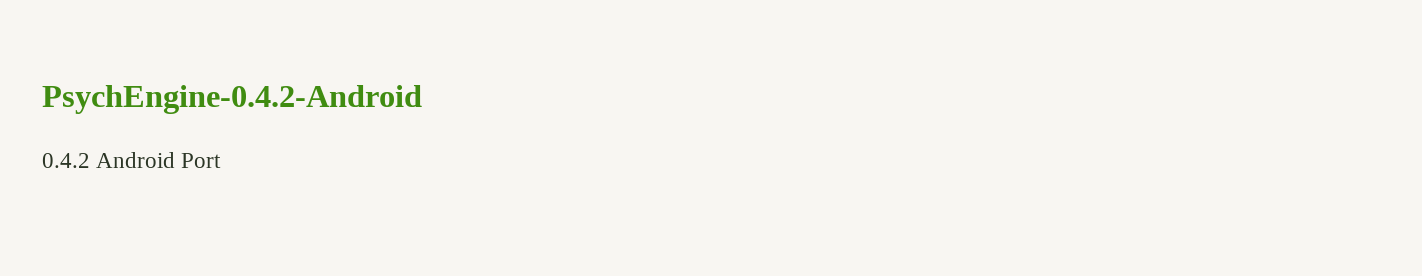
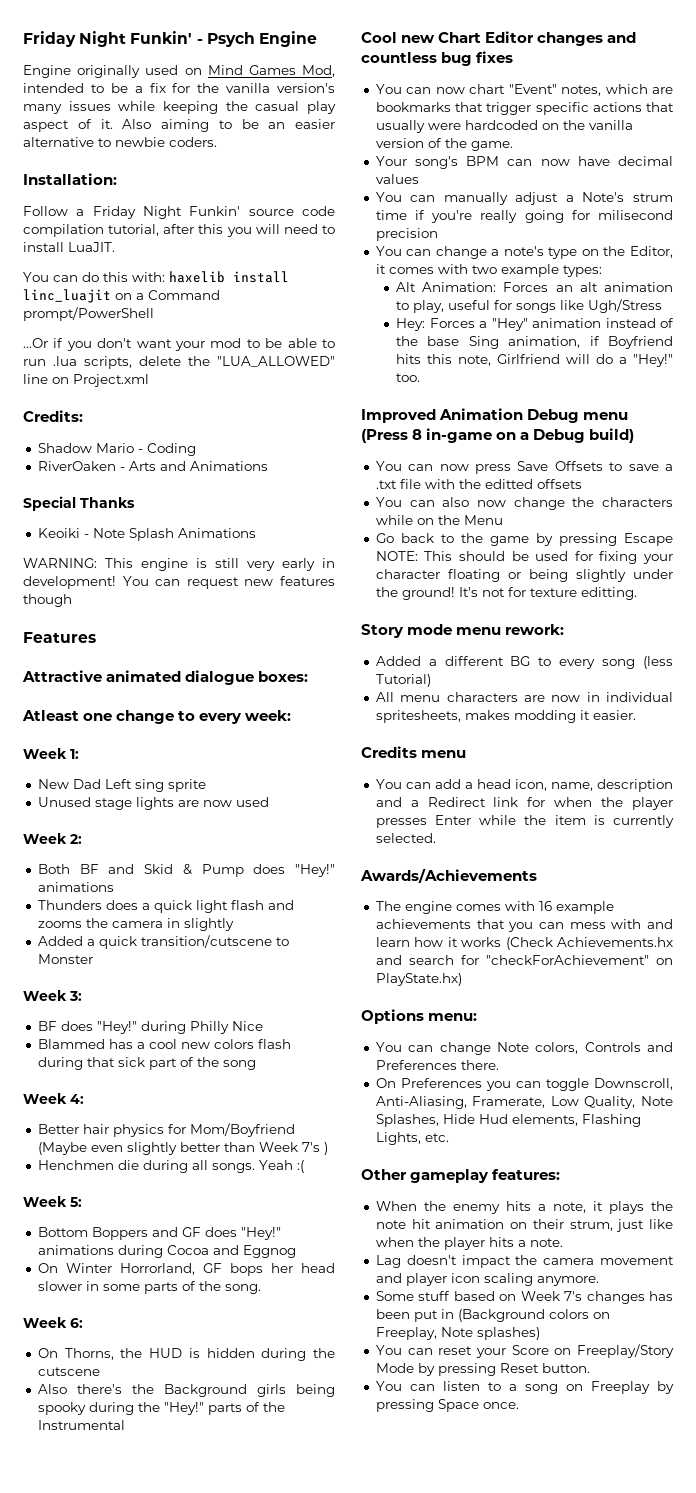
- PsychEngine-0.4.2-Android
- 0.4.2 Android Port
+ Friday Night Funkin' - Psych Engine
+ Engine originally used on Mind Games Mod, intended to be a fix for the vanilla version's many issues while keeping the casual play aspect of it. Also aiming to be an easier alternative to newbie coders.
+ Installation:
+ Follow a Friday Night Funkin' source code compilation tutorial, after this you will need to install LuaJIT.
+ You can do this with: haxelib install linc_luajit on a Command prompt/PowerShell
+ ...Or if you don't want your mod to be able to run .lua scripts, delete the "LUA_ALLOWED" line on Project.xml
+ Credits:
+ Shadow Mario - Coding
+ RiverOaken - Arts and Animations
+ Special Thanks
+ Keoiki - Note Splash Animations
+ WARNING: This engine is still very early in development! You can request new features though
+ Features
+ Attractive animated dialogue boxes:
+ Atleast one change to every week:
+ Week 1:
+ New Dad Left sing sprite
+ Unused stage lights are now used
+ Week 2:
+ Both BF and Skid & Pump does "Hey!" animations
+ Thunders does a quick light flash and zooms the camera in slightly
+ Added a quick transition/cutscene to Monster
+ Week 3:
+ BF does "Hey!" during Philly Nice
+ Blammed has a cool new colors flash during that sick part of the song
+ Week 4:
+ Better hair physics for Mom/Boyfriend (Maybe even slightly better than Week 7's )
+ Henchmen die during all songs. Yeah :(
+ Week 5:
+ Bottom Boppers and GF does "Hey!" animations during Cocoa and Eggnog
+ On Winter Horrorland, GF bops her head slower in some parts of the song.
+ Week 6:
+ On Thorns, the HUD is hidden during the cutscene
+ Also there's the Background girls being spooky during the "Hey!" parts of the Instrumental
+ Cool new Chart Editor changes and countless bug fixes
+ You can now chart "Event" notes, which are bookmarks that trigger specific actions that usually were hardcoded on the vanilla version of the game.
+ Your song's BPM can now have decimal values
+ You can manually adjust a Note's strum time if you're really going for milisecond precision
+ You can change a note's type on the Editor, it comes with two example types:
+ Alt Animation: Forces an alt animation to play, useful for songs like Ugh/Stress
+ Hey: Forces a "Hey" animation instead of the base Sing animation, if Boyfriend hits this note, Girlfriend will do a "Hey!" too.
+ Improved Animation Debug menu (Press 8 in-game on a Debug build)
+ You can now press Save Offsets to save a .txt file with the editted offsets
+ You can also now change the characters while on the Menu
+ Go back to the game by pressing Escape NOTE: This should be used for fixing your character floating or being slightly under the ground! It's not for texture editting.
+ Story mode menu rework:
+ Added a different BG to every song (less Tutorial)
+ All menu characters are now in individual spritesheets, makes modding it easier.
+ Credits menu
+ You can add a head icon, name, description and a Redirect link for when the player presses Enter while the item is currently selected.
+ Awards/Achievements
+ The engine comes with 16 example achievements that you can mess with and learn how it works (Check Achievements.hx and search for "checkForAchievement" on PlayState.hx)
+ Options menu:
+ You can change Note colors, Controls and Preferences there.
+ On Preferences you can toggle Downscroll, Anti-Aliasing, Framerate, Low Quality, Note Splashes, Hide Hud elements, Flashing Lights, etc.
+ Other gameplay features:
+ When the enemy hits a note, it plays the note hit animation on their strum, just like when the player hits a note.
+ Lag doesn't impact the camera movement and player icon scaling anymore.
+ Some stuff based on Week 7's changes has been put in (Background colors on Freeplay, Note splashes)
+ You can reset your Score on Freeplay/Story Mode by pressing Reset button.
+ You can listen to a song on Freeplay by pressing Space once.

